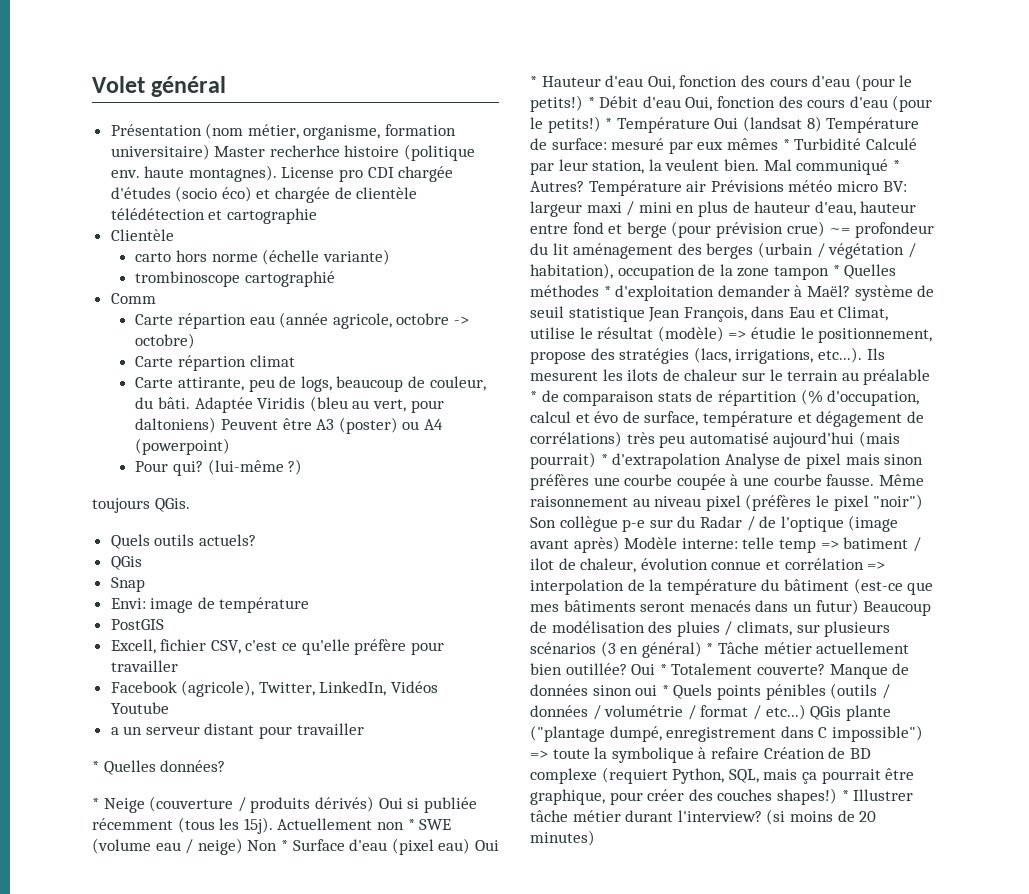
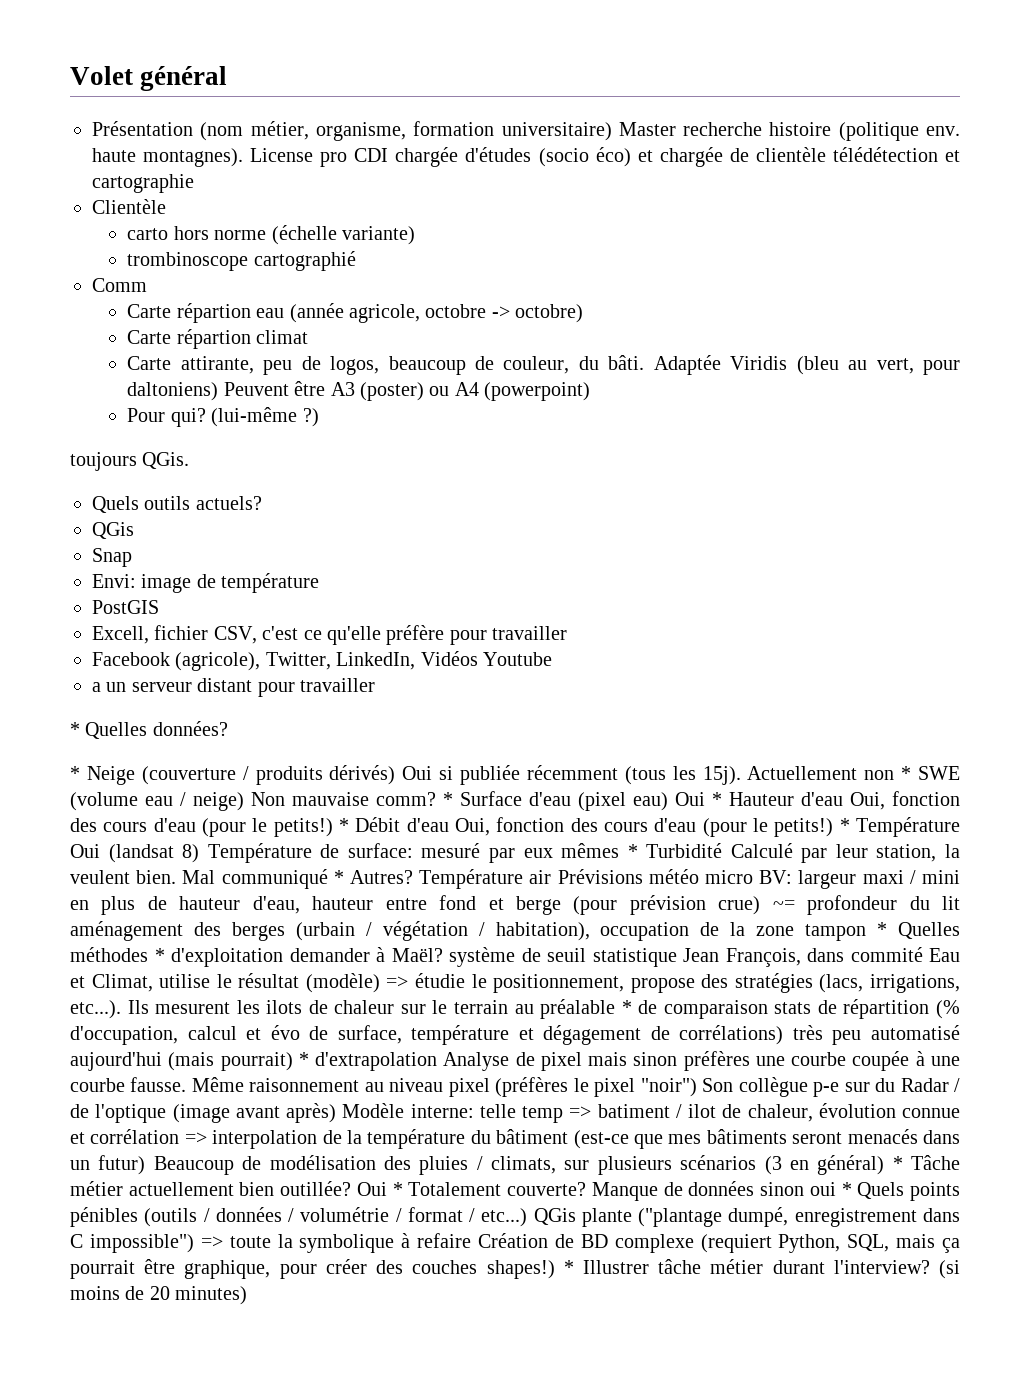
- Présentation (nom métier, organisme, formation universitaire) Master recherhce histoire (politique env. haute montagnes).
+ Présentation (nom métier, organisme, formation universitaire) Master recherche histoire (politique env. haute montagnes).
- Carte attirante, peu de logs, beaucoup de couleur, du bâti.
+ Carte attirante, peu de logos, beaucoup de couleur, du bâti.
- Actuellement non * SWE (volume eau / neige) Non * Surface d'eau (pixel eau) Oui * Hauteur d'eau Oui, fonction des cours d'eau (pour le petits!)
+ Actuellement non * SWE (volume eau / neige) Non mauvaise comm? * Surface d'eau (pixel eau) Oui * Hauteur d'eau Oui, fonction des cours d'eau (pour le petits!)
- largeur maxi / mini en plus de hauteur d'eau, hauteur entre fond et berge (pour prévision crue) ~= profondeur du lit aménagement des berges (urbain / végétation / habitation), occupation de la zone tampon * Quelles méthodes * d'exploitation demander à Maël? système de seuil statistique Jean François, dans Eau et Climat, utilise le résultat (modèle) => étudie le positionnement, propose des stratégies (lacs, irrigations, etc...). Ils mesurent les ilots de chaleur sur le terrain au préalable * de comparaison stats de répartition (% d'occupation, calcul et évo de surface, température et dégagement de corrélations) très peu automatisé aujourd'hui (mais pourrait) * d'extrapolation Analyse de pixel mais sinon préfères une courbe coupée à une courbe fausse.
+ largeur maxi / mini en plus de hauteur d'eau, hauteur entre fond et berge (pour prévision crue) ~= profondeur du lit aménagement des berges (urbain / végétation / habitation), occupation de la zone tampon * Quelles méthodes * d'exploitation demander à Maël? système de seuil statistique Jean François, dans commité Eau et Climat, utilise le résultat (modèle) => étudie le positionnement, propose des stratégies (lacs, irrigations, etc...). Ils mesurent les ilots de chaleur sur le terrain au préalable * de comparaison stats de répartition (% d'occupation, calcul et évo de surface, température et dégagement de corrélations) très peu automatisé aujourd'hui (mais pourrait) * d'extrapolation Analyse de pixel mais sinon préfères une courbe coupée à une courbe fausse.

